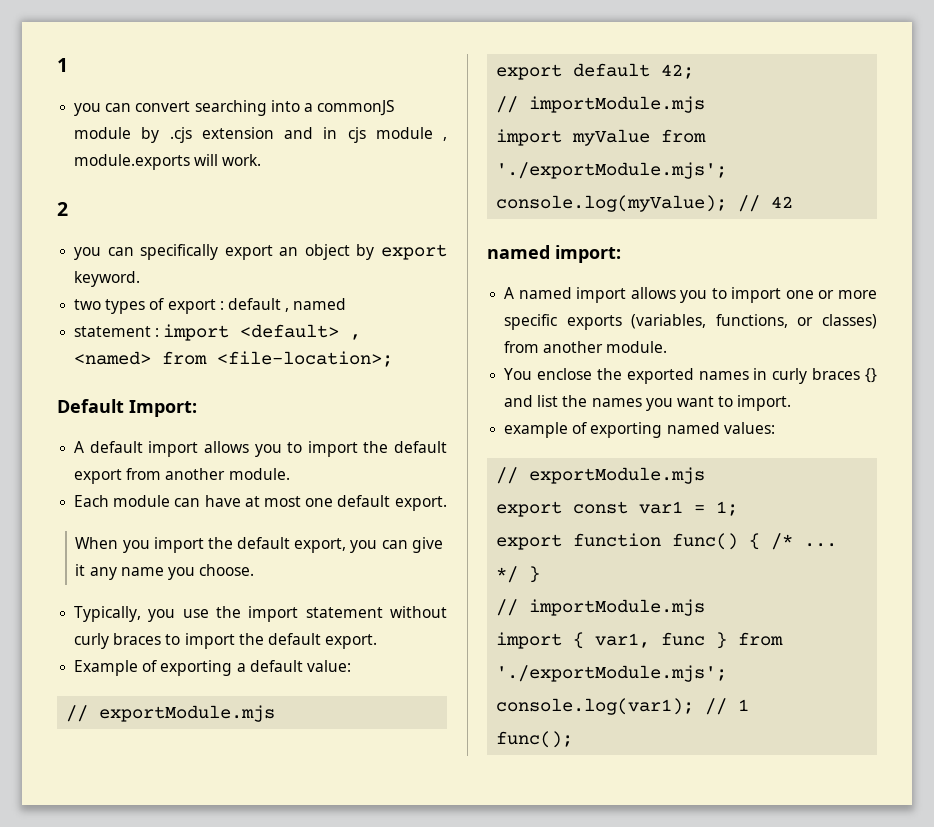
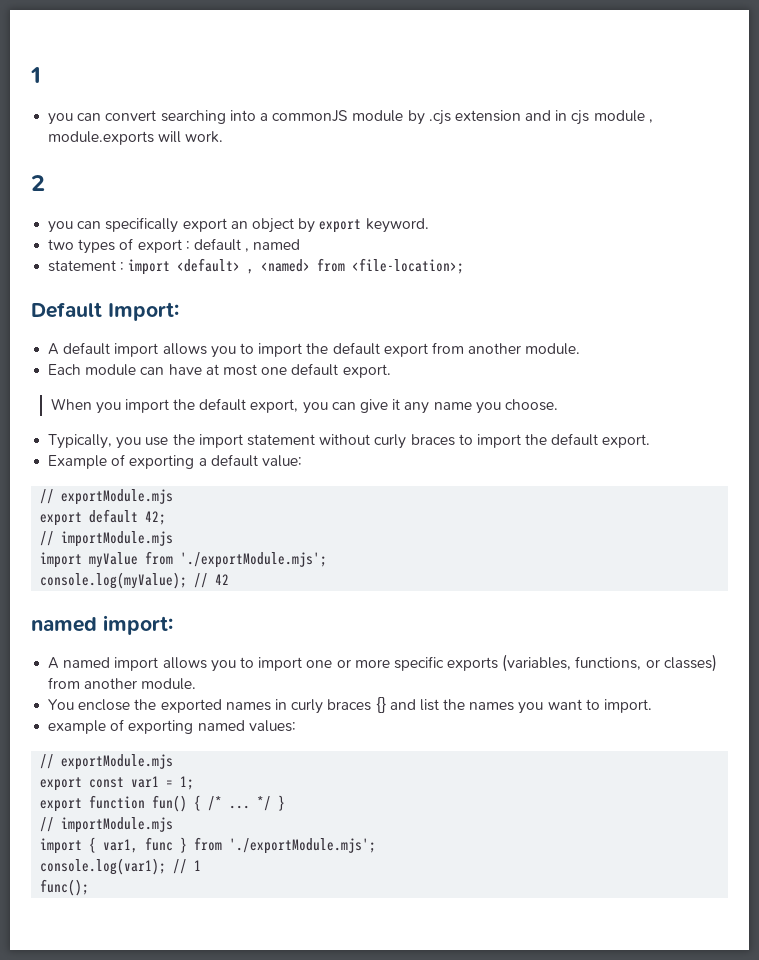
- export function func() { /* ...
+ export function fun() { /* ...

